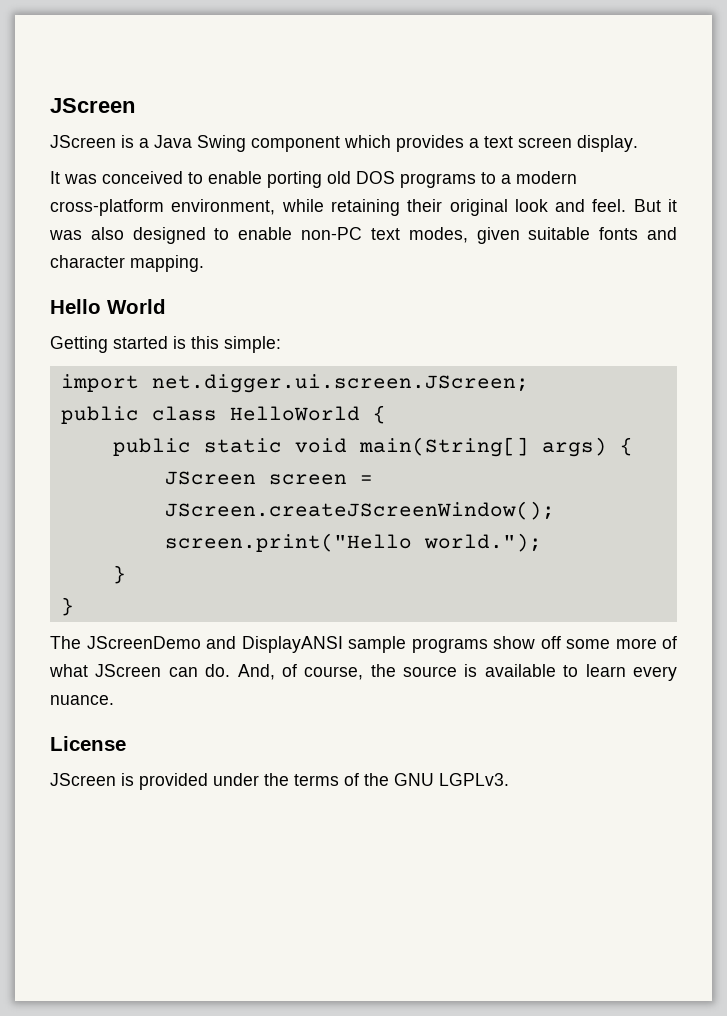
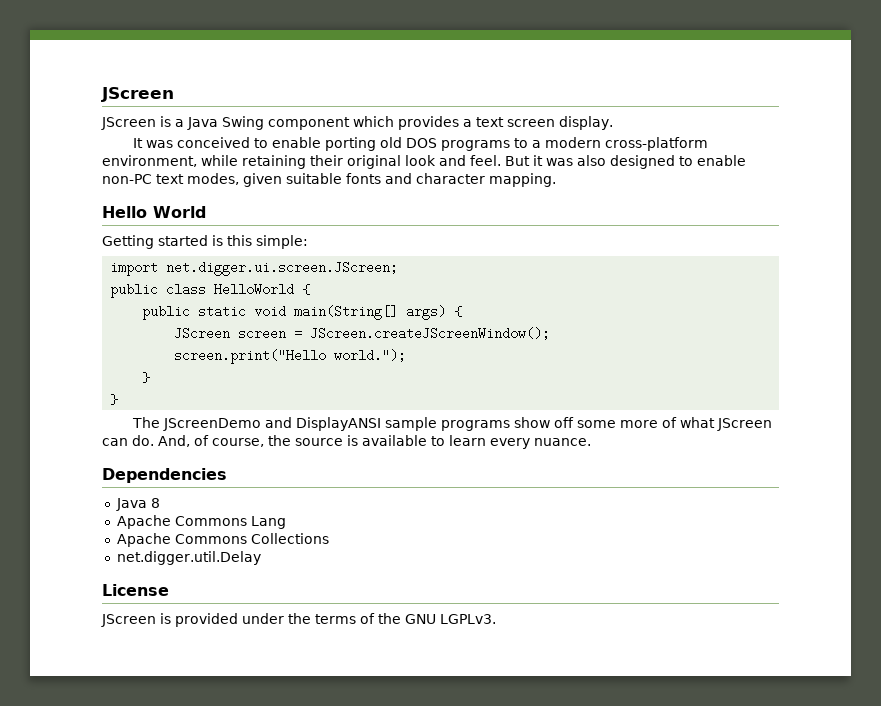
+ Dependencies
+ Java 8
+ Apache Commons Lang
+ Apache Commons Collections
+ net.digger.util.Delay

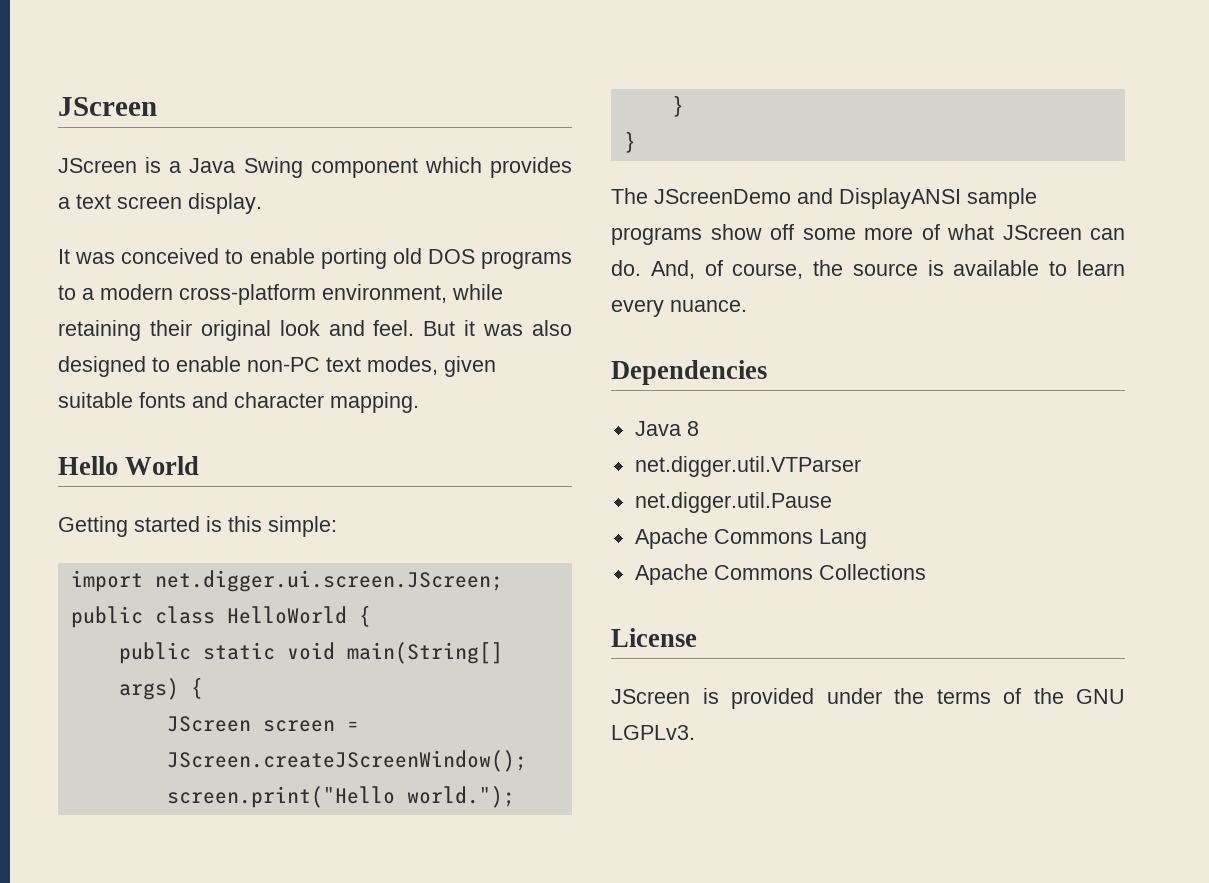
+ net.digger.util.VTParser
+ net.digger.util.Pause
- net.digger.util.Delay

